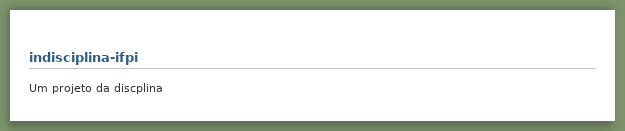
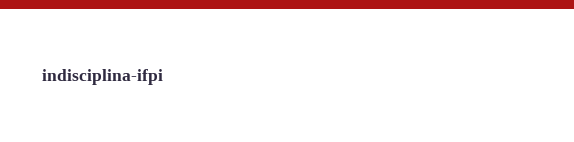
- Um projeto da discplina

